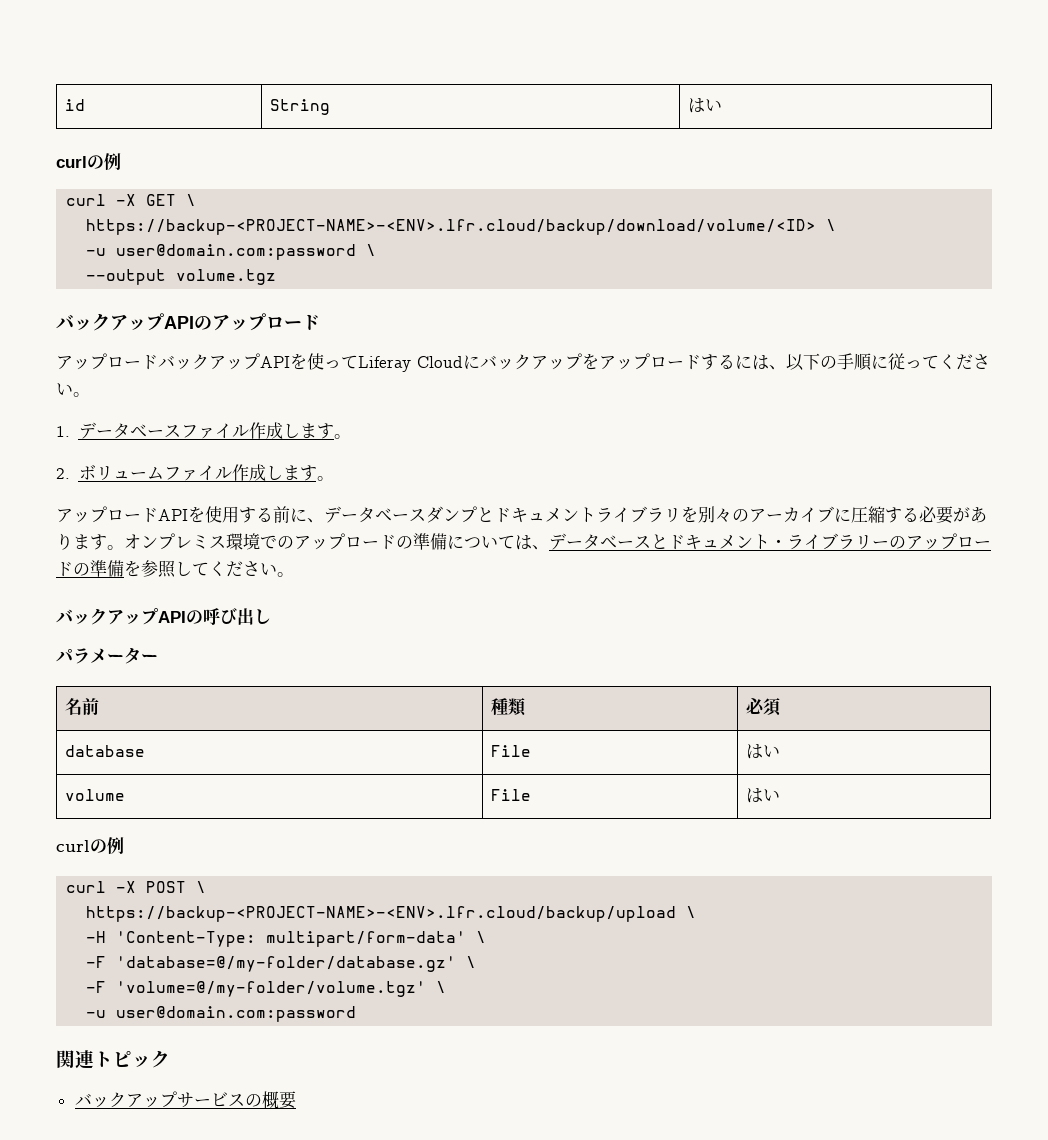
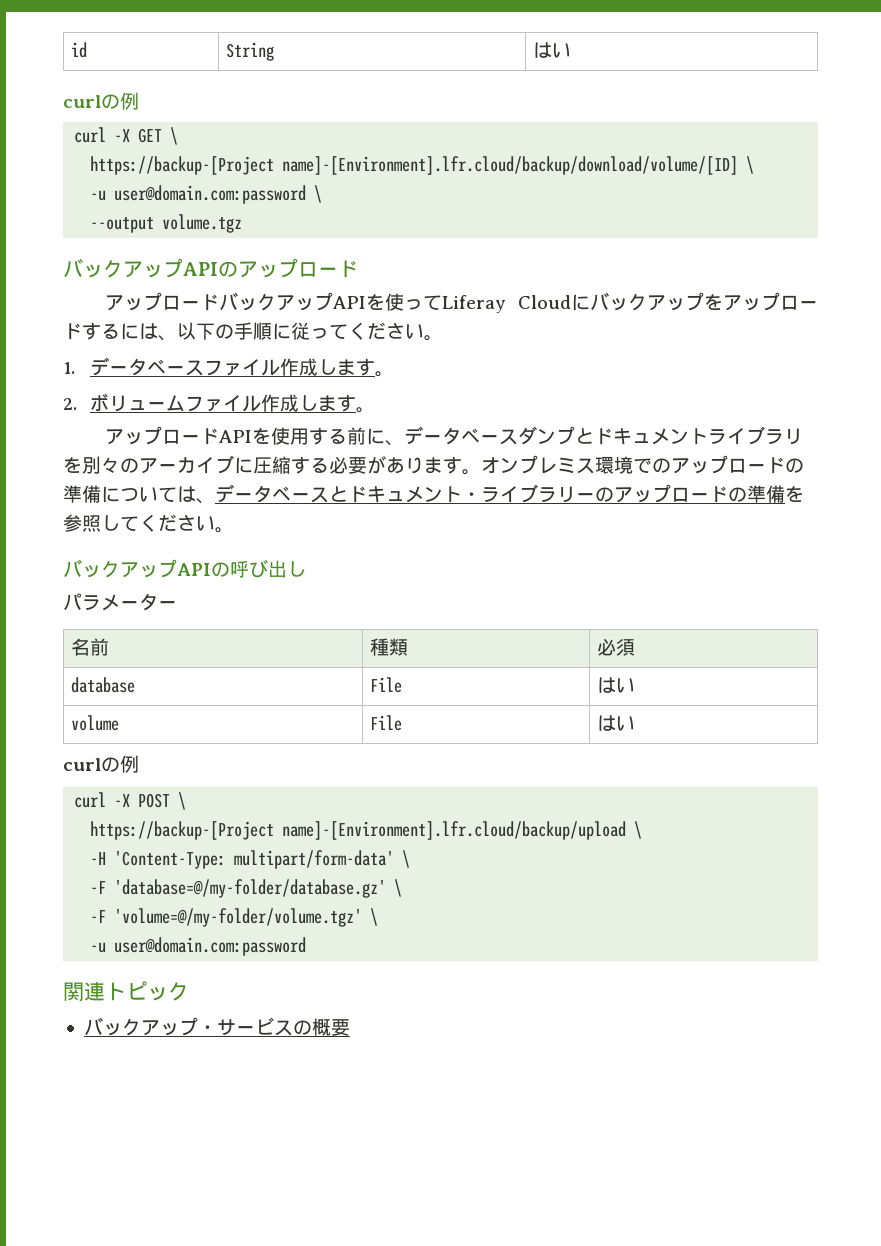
- https://backup-<PROJECT-NAME>-<ENV>.lfr.cloud/backup/download/volume/<ID> \
+ https://backup-[Project name]-[Environment].lfr.cloud/backup/download/volume/[ID] \
- https://backup-<PROJECT-NAME>-<ENV>.lfr.cloud/backup/upload \
+ https://backup-[Project name]-[Environment].lfr.cloud/backup/upload \
- バックアップサービスの概要
+ バックアップ・サービスの概要

